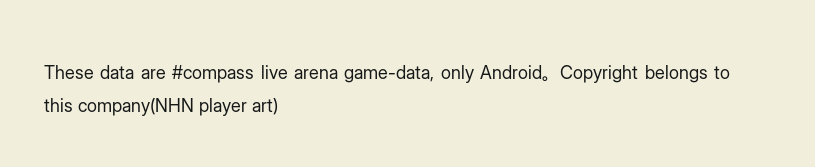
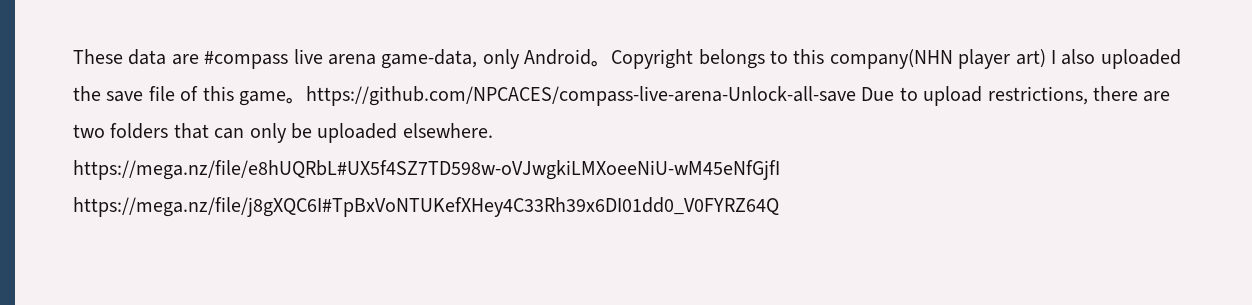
- Copyright belongs to this company(NHN player art)
+ Copyright belongs to this company(NHN player art) I also uploaded the save file of this game。https://github.com/NPCACES/compass-live-arena-Unlock-all-save Due to upload restrictions, there are two folders that can only be uploaded elsewhere. https://mega.nz/file/e8hUQRbL#UX5f4SZ7TD598w-oVJwgkiLMXoeeNiU-wM45eNfGjfI https://mega.nz/file/j8gXQC6I#TpBxVoNTUKefXHey4C33Rh39x6DI01dd0_V0FYRZ64Q

